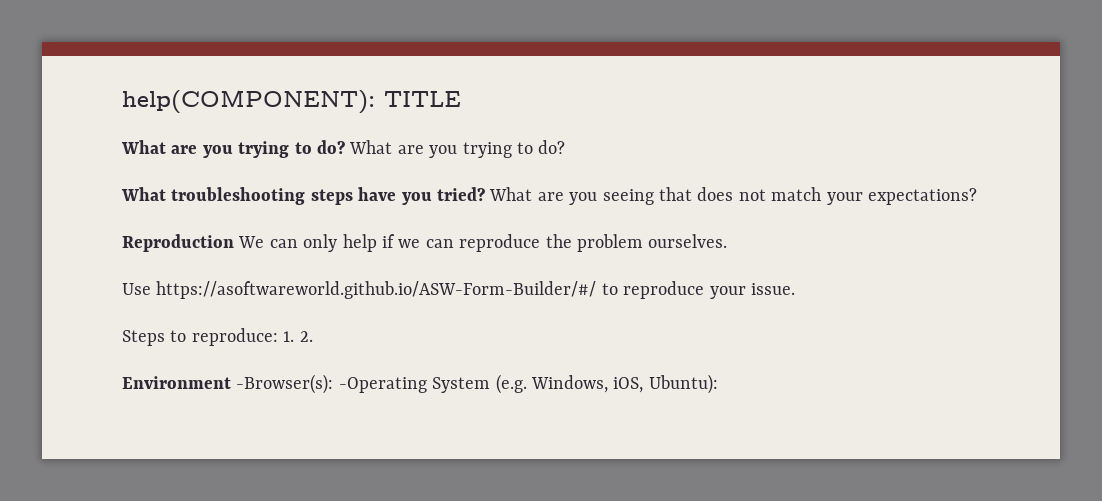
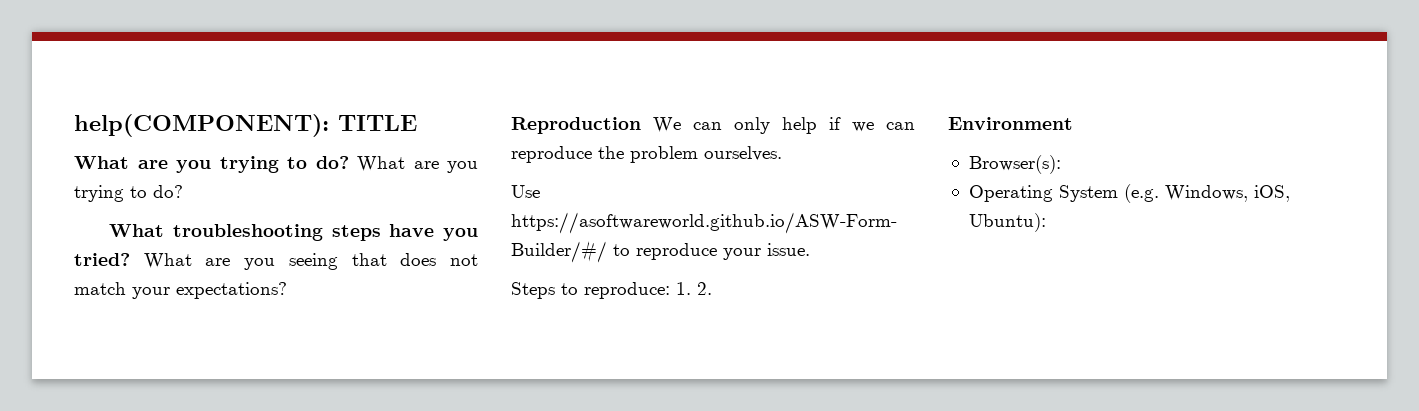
- Environment -Browser(s): -Operating System (e.g. Windows, iOS, Ubuntu):
+ Environment
+ Browser(s):
+ Operating System (e.g. Windows, iOS, Ubuntu):

